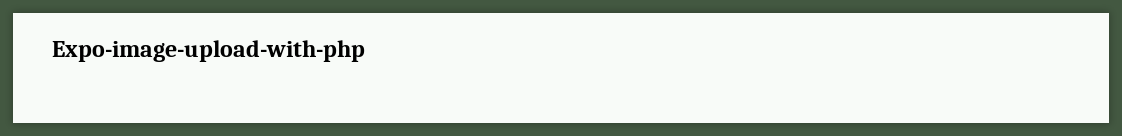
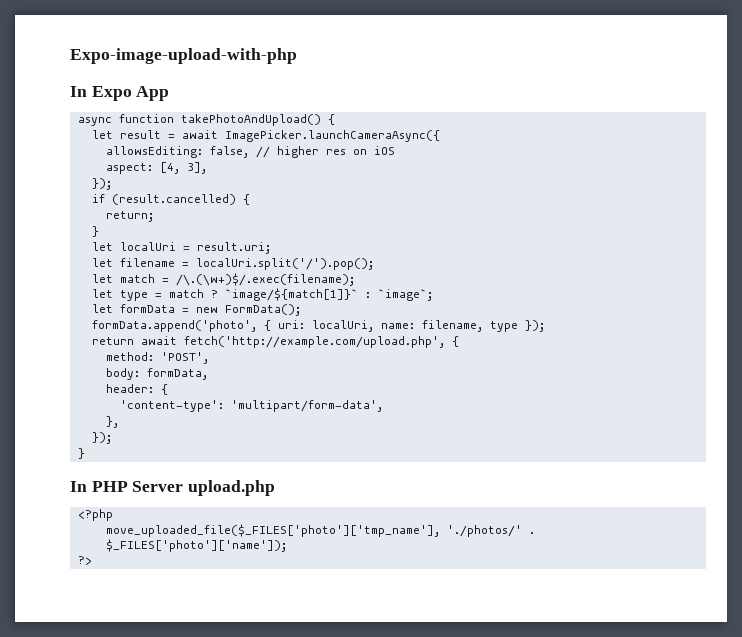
+ In Expo App
+ async function takePhotoAndUpload() {
+ let result = await ImagePicker.launchCameraAsync({
+ allowsEditing: false, // higher res on iOS
+ aspect: [4, 3],
+ });
+ if (result.cancelled) {
+ return;
+ }
+ let localUri = result.uri;
+ let filename = localUri.split('/').pop();
+ let match = /\.(\w+)$/.exec(filename);
+ let type = match ? `image/${match[1]}` : `image`;
+ let formData = new FormData();
+ formData.append('photo', { uri: localUri, name: filename, type });
+ return await fetch('http://example.com/upload.php', {
+ method: 'POST',
+ body: formData,
+ header: {
+ 'content-type': 'multipart/form-data',
+ },
+ });
+ }
+ In PHP Server upload.php
+ <?php
+ move_uploaded_file($_FILES['photo']['tmp_name'], './photos/' . $_FILES['photo']['name']);
+ ?>

